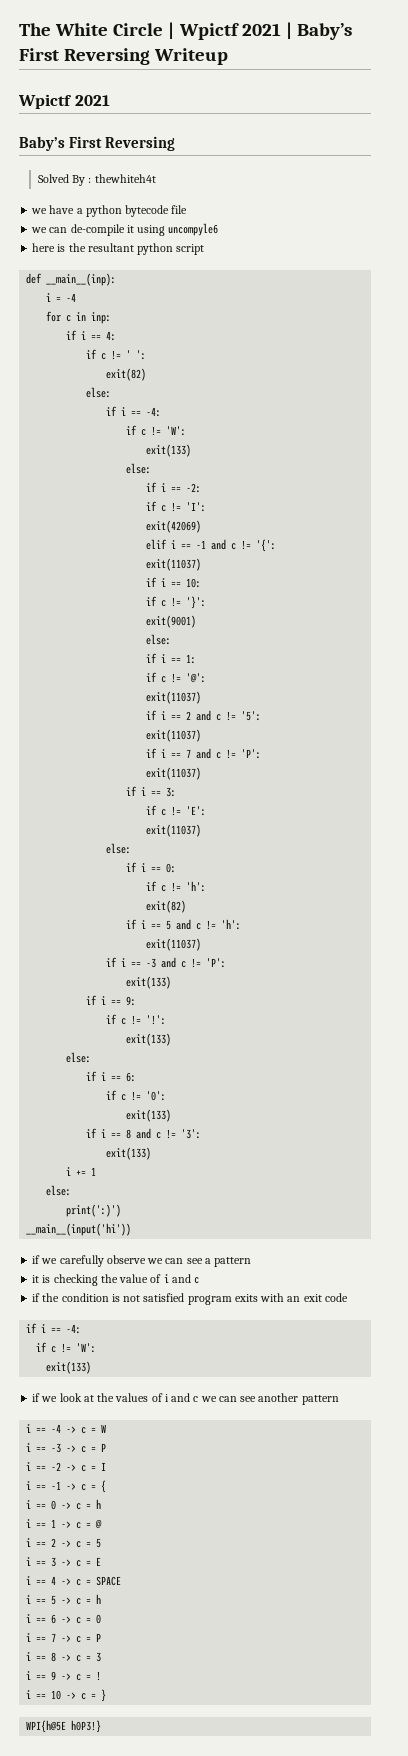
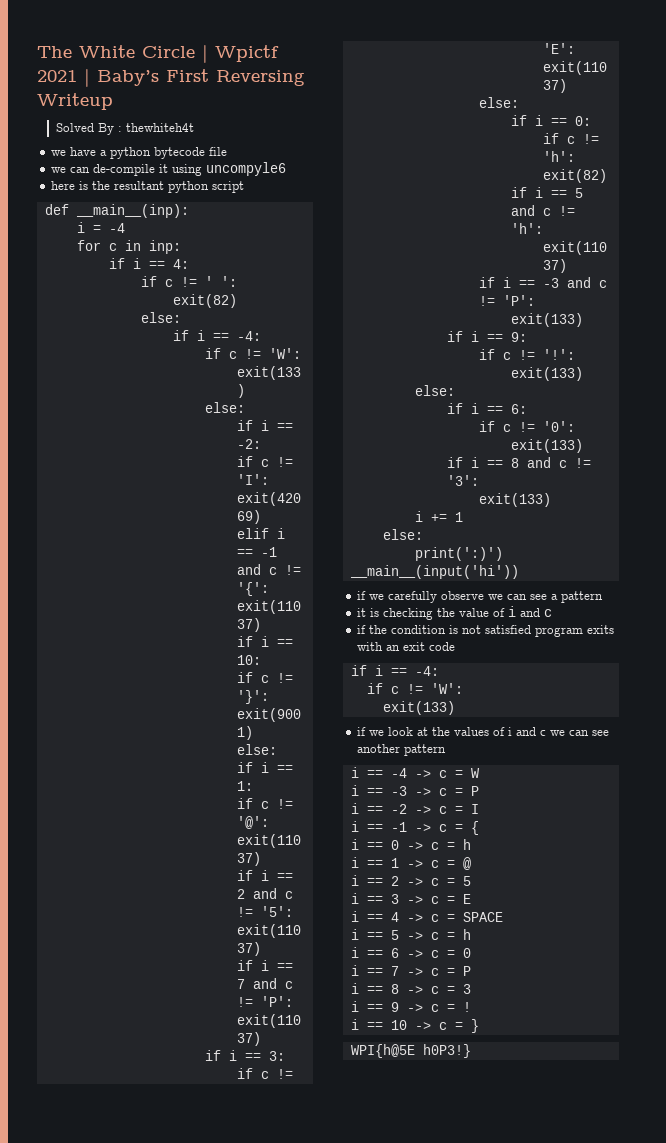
  The White Circle | Wpictf 2021 | Baby’s First Reversing Writeup
- Wpictf 2021
- Baby’s First Reversing

